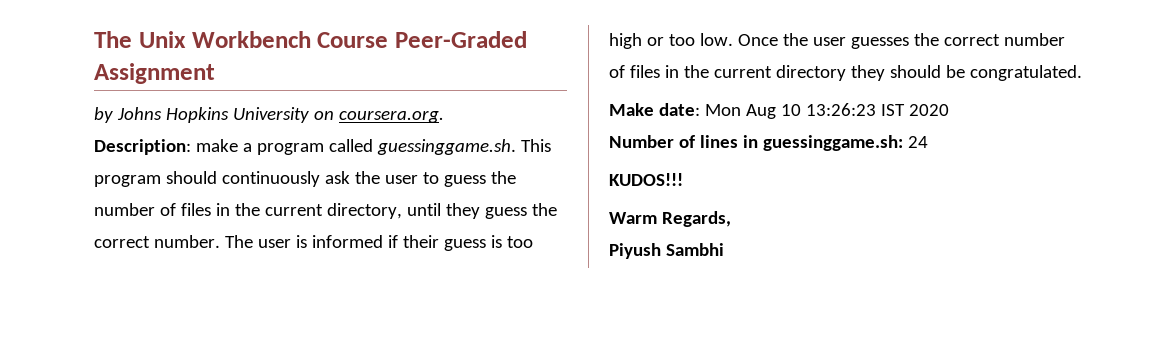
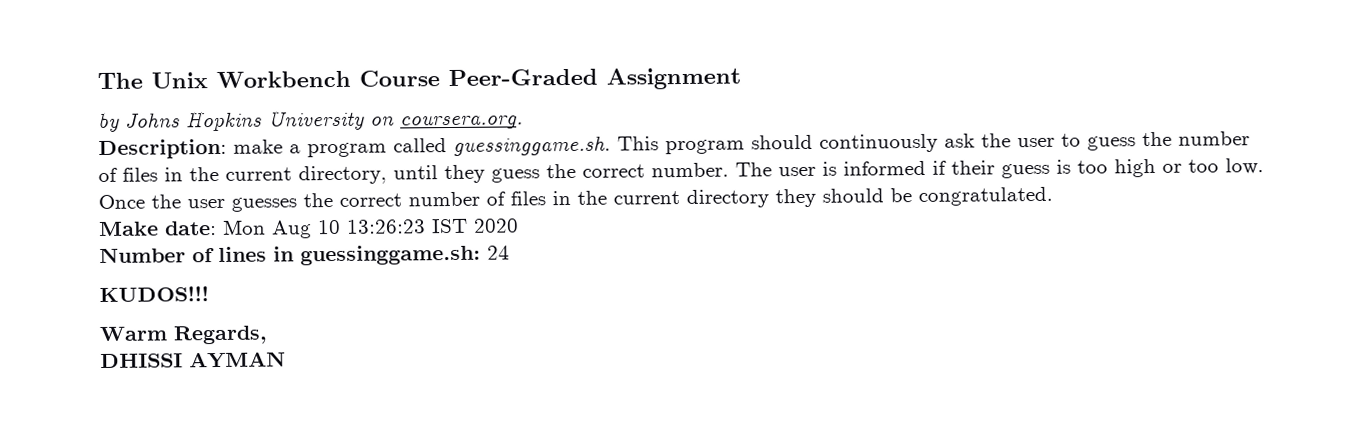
- Piyush Sambhi
+ DHISSI AYMAN

